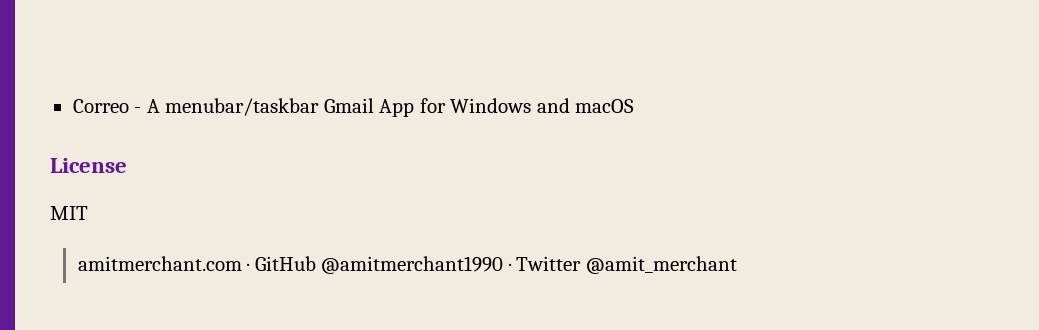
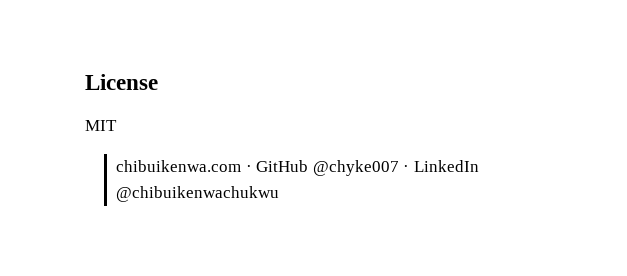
- Correo - A menubar/taskbar Gmail App for Windows and macOS
- amitmerchant.com · GitHub @amitmerchant1990 · Twitter @amit_merchant
+ chibuikenwa.com · GitHub @chyke007 · LinkedIn @chibuikenwachukwu

